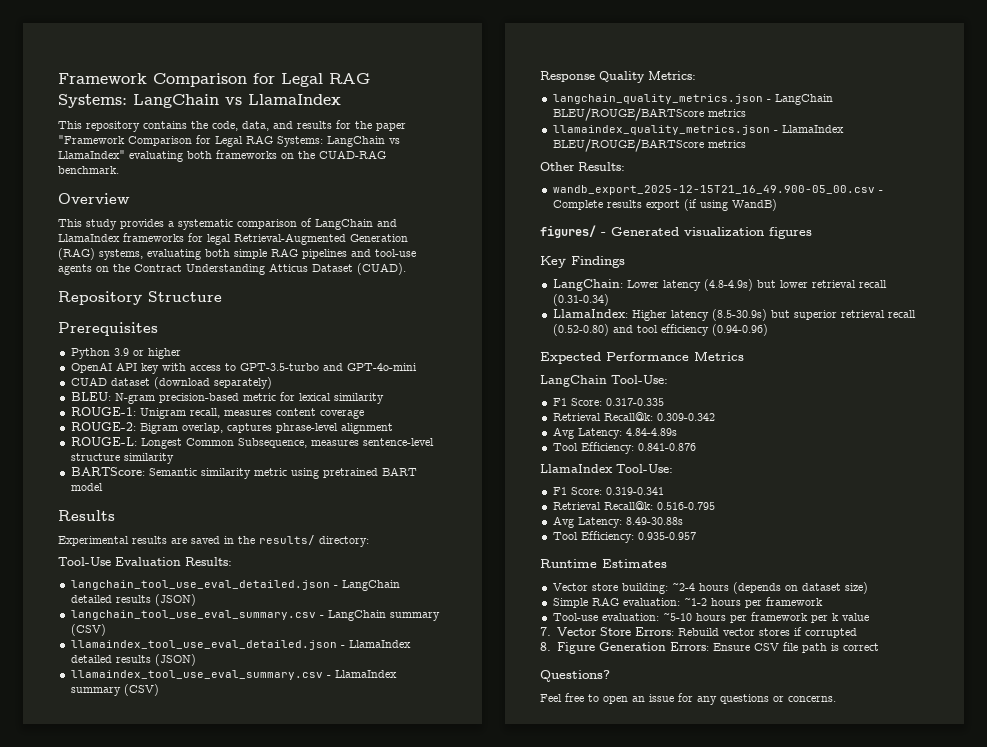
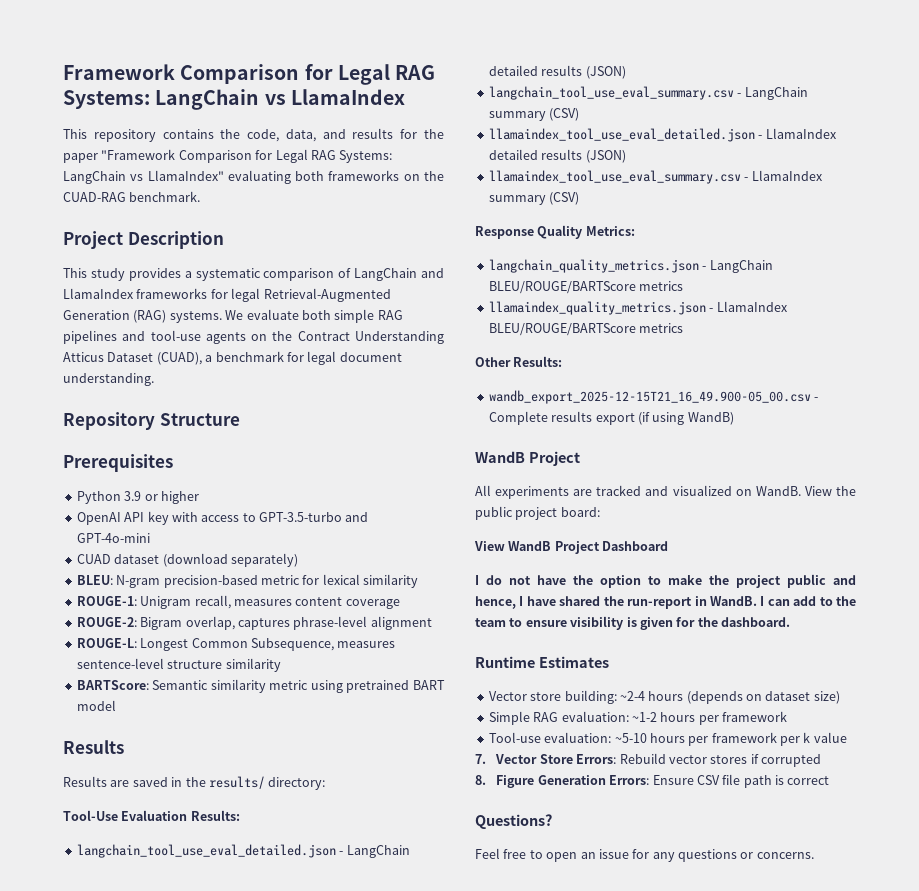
- Overview
+ Project Description
- This study provides a systematic comparison of LangChain and LlamaIndex frameworks for legal Retrieval-Augmented Generation (RAG) systems, evaluating both simple RAG pipelines and tool-use agents on the Contract Understanding Atticus Dataset (CUAD).
+ This study provides a systematic comparison of LangChain and LlamaIndex frameworks for legal Retrieval-Augmented Generation (RAG) systems. We evaluate both simple RAG pipelines and tool-use agents on the Contract Understanding Atticus Dataset (CUAD), a benchmark for legal document understanding.
- Experimental results are saved in the results/ directory:
+ Results are saved in the results/ directory:
  wandb_export_2025-12-15T21_16_49.900-05_00.csv - Complete results export (if using WandB)
- figures/ - Generated visualization figures
- Key Findings
- LangChain: Lower latency (4.8-4.9s) but lower retrieval recall (0.31-0.34)
- LlamaIndex: Higher latency (8.5-30.9s) but superior retrieval recall (0.52-0.80) and tool efficiency (0.94-0.96)
- Expected Performance Metrics
- LangChain Tool-Use:
- F1 Score: 0.317-0.335
- Retrieval Recall@k: 0.309-0.342
- Avg Latency: 4.84-4.89s
- Tool Efficiency: 0.841-0.876
- LlamaIndex Tool-Use:
- F1 Score: 0.319-0.341
- Retrieval Recall@k: 0.516-0.795
- Avg Latency: 8.49-30.88s
- Tool Efficiency: 0.935-0.957
+ WandB Project
+ All experiments are tracked and visualized on WandB. View the public project board:
+ View WandB Project Dashboard
+ I do not have the option to make the project public and hence, I have shared the run-report in WandB. I can add to the team to ensure visibility is given for the dashboard.

